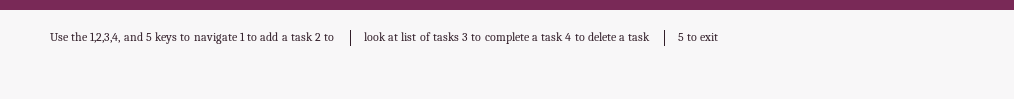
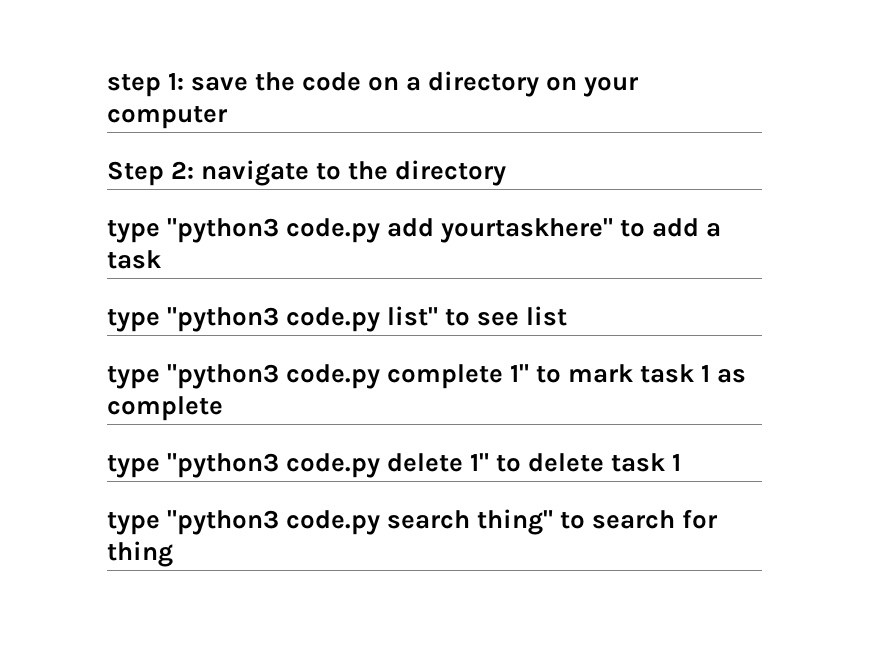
- Use the 1,2,3,4, and 5 keys to navigate 1 to add a task 2 to look at list of tasks 3 to complete a task 4 to delete a task 5 to exit
+ step 1: save the code on a directory on your computer
+ Step 2: navigate to the directory
+ type "python3 code.py add yourtaskhere" to add a task
+ type "python3 code.py list" to see list
+ type "python3 code.py complete 1" to mark task 1 as complete
+ type "python3 code.py delete 1" to delete task 1
+ type "python3 code.py search thing" to search for thing

